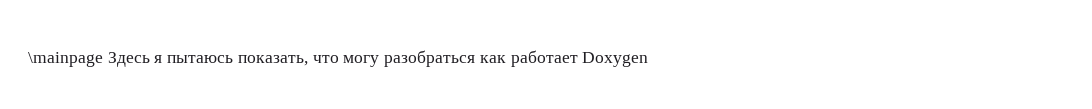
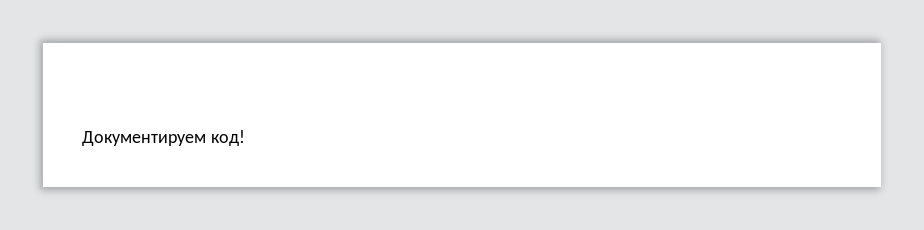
- \mainpage Здесь я пытаюсь показать, что могу разобраться как работает Doxygen
+ Документируем код!

